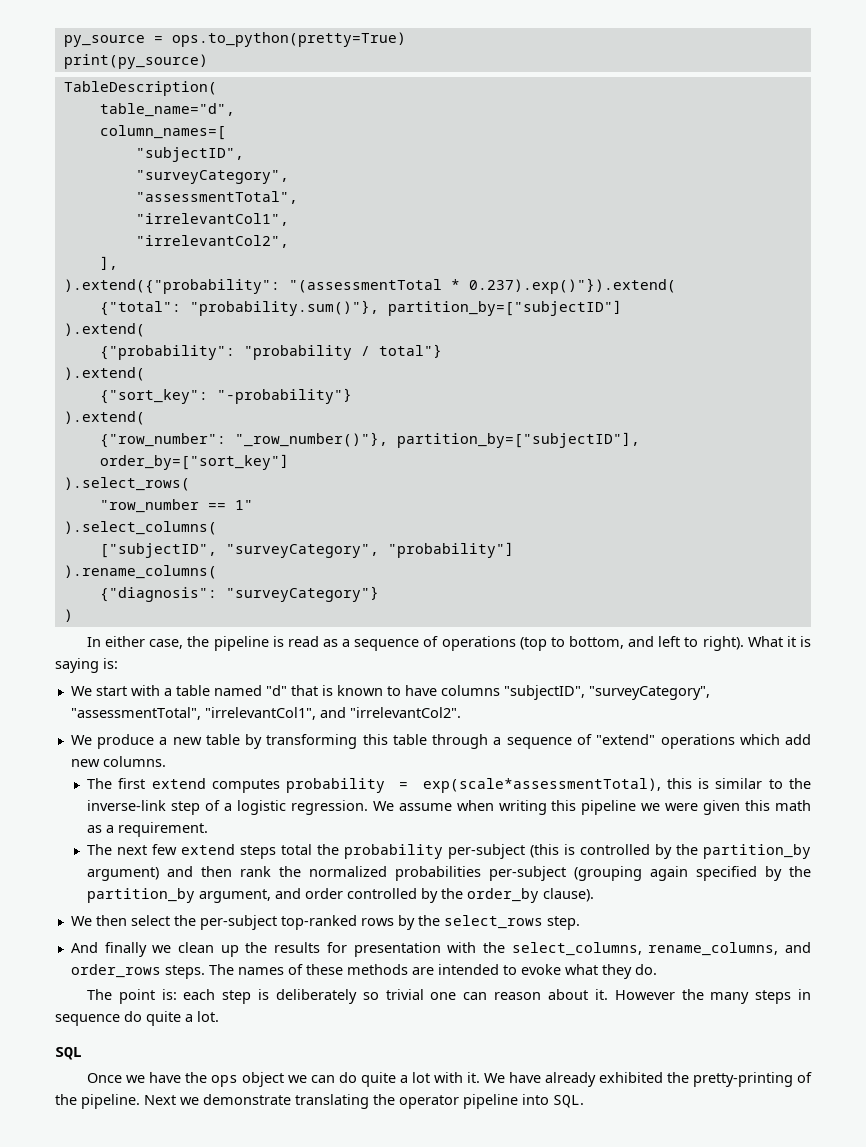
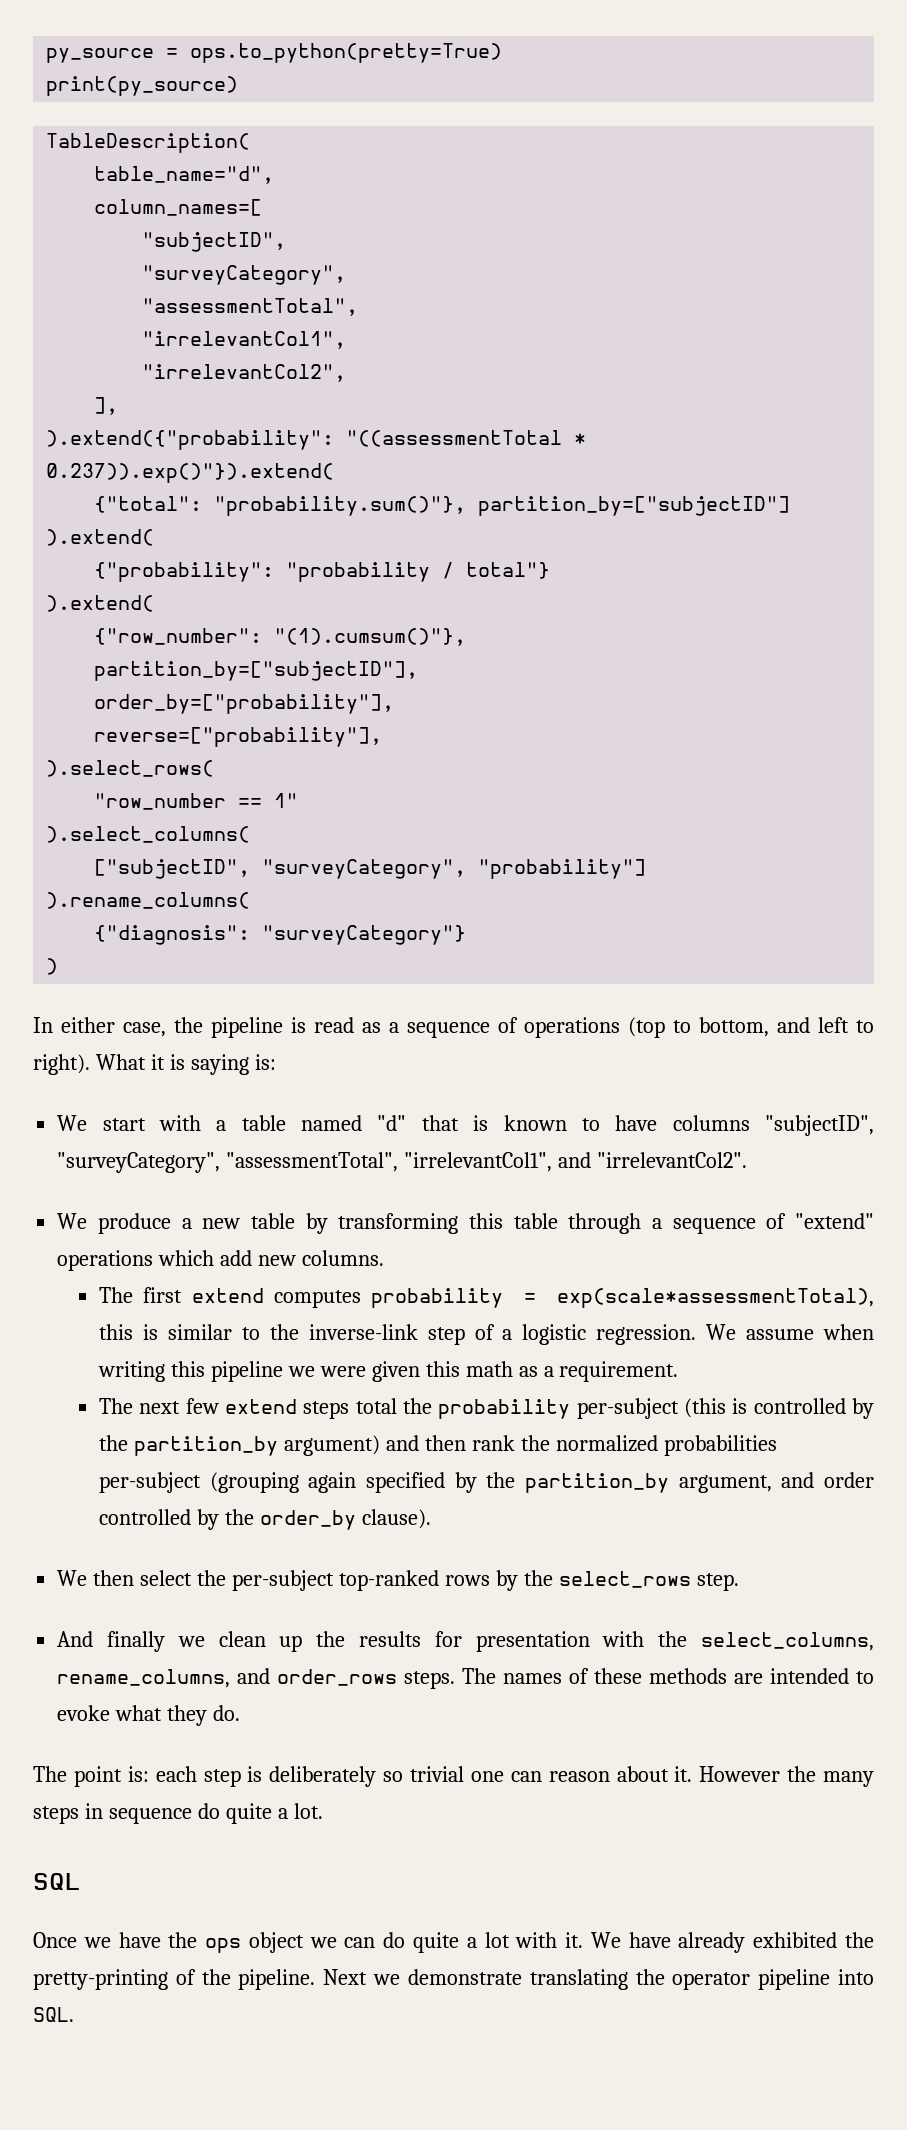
- ).extend({"probability": "(assessmentTotal * 0.237).exp()"}).extend(
+ ).extend({"probability": "((assessmentTotal * 0.237)).exp()"}).extend(
- {"sort_key": "-probability"}
- ).extend(
- {"row_number": "_row_number()"}, partition_by=["subjectID"], order_by=["sort_key"]
+ {"row_number": "(1).cumsum()"},
+ partition_by=["subjectID"],
+ order_by=["probability"],
+ reverse=["probability"],

